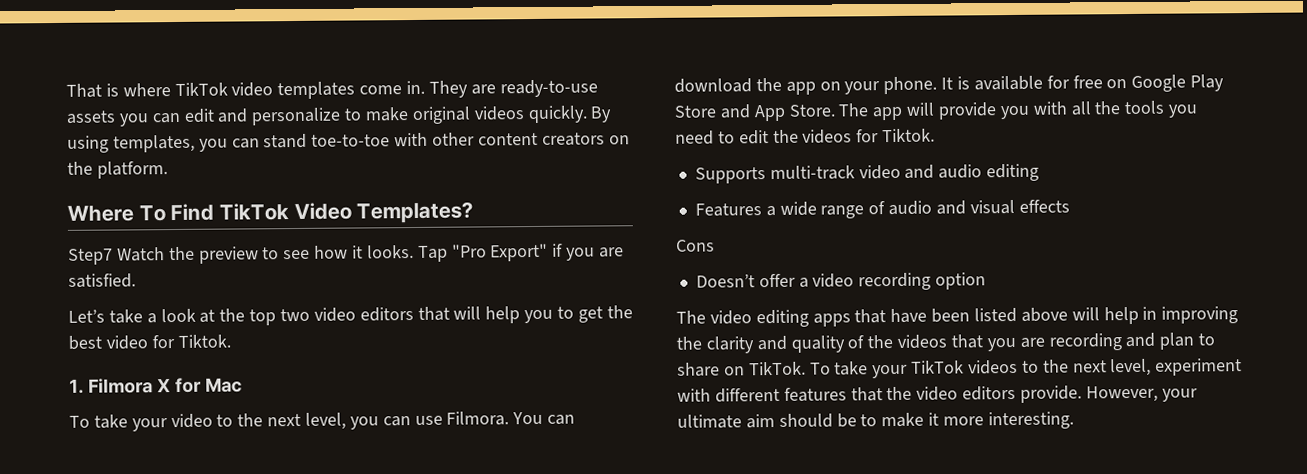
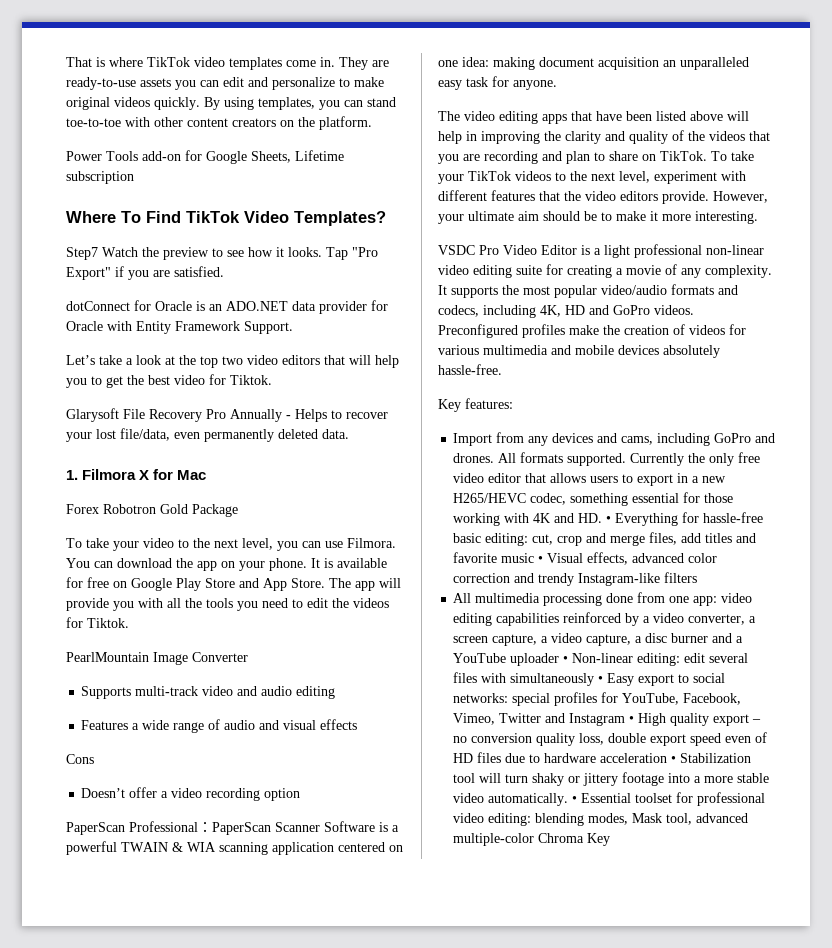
+ Power Tools add-on for Google Sheets, Lifetime subscription
+ dotConnect for Oracle is an ADO.NET data provider for Oracle with Entity Framework Support.
+ Glarysoft File Recovery Pro Annually - Helps to recover your lost file/data, even permanently deleted data.
+ Forex Robotron Gold Package
+ PearlMountain Image Converter
+ PaperScan Professional：PaperScan Scanner Software is a powerful TWAIN & WIA scanning application centered on one idea: making document acquisition an unparalleled easy task for anyone.
+ VSDC Pro Video Editor is a light professional non-linear video editing suite for creating a movie of any complexity. It supports the most popular video/audio formats and codecs, including 4K, HD and GoPro videos. Preconfigured profiles make the creation of videos for various multimedia and mobile devices absolutely hassle-free.
+ Key features:
+ Import from any devices and cams, including GoPro and drones. All formats supported. Сurrently the only free video editor that allows users to export in a new H265/HEVC codec, something essential for those working with 4K and HD. • Everything for hassle-free basic editing: cut, crop and merge files, add titles and favorite music • Visual effects, advanced color correction and trendy Instagram-like filters
+ All multimedia processing done from one app: video editing capabilities reinforced by a video converter, a screen capture, a video capture, a disc burner and a YouTube uploader • Non-linear editing: edit several files with simultaneously • Easy export to social networks: special profiles for YouTube, Facebook, Vimeo, Twitter and Instagram • High quality export – no conversion quality loss, double export speed even of HD files due to hardware acceleration • Stabilization tool will turn shaky or jittery footage into a more stable video automatically. • Essential toolset for professional video editing: blending modes, Mask tool, advanced multiple-color Chroma Key

